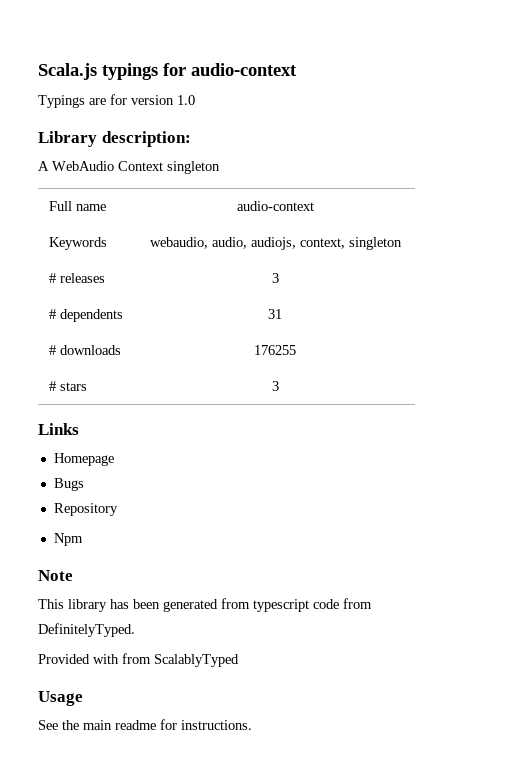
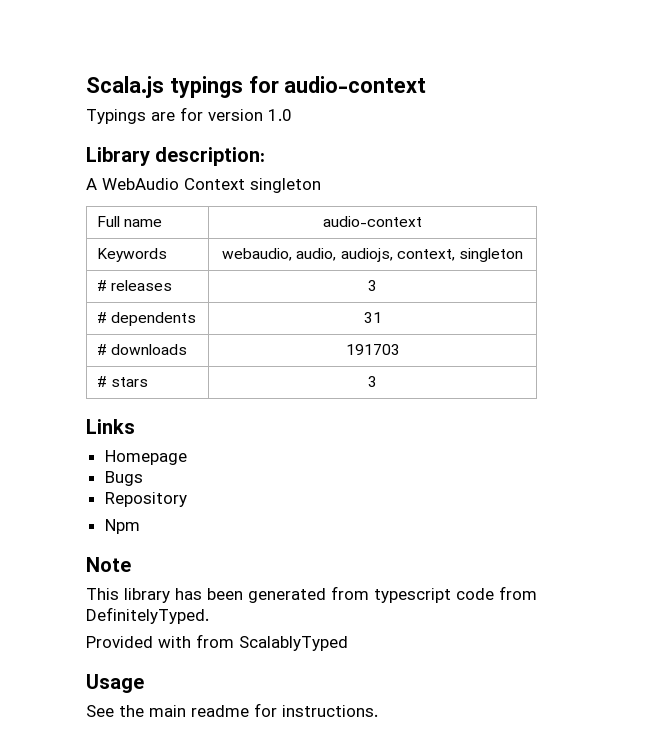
- # downloads | 176255
+ # downloads | 191703

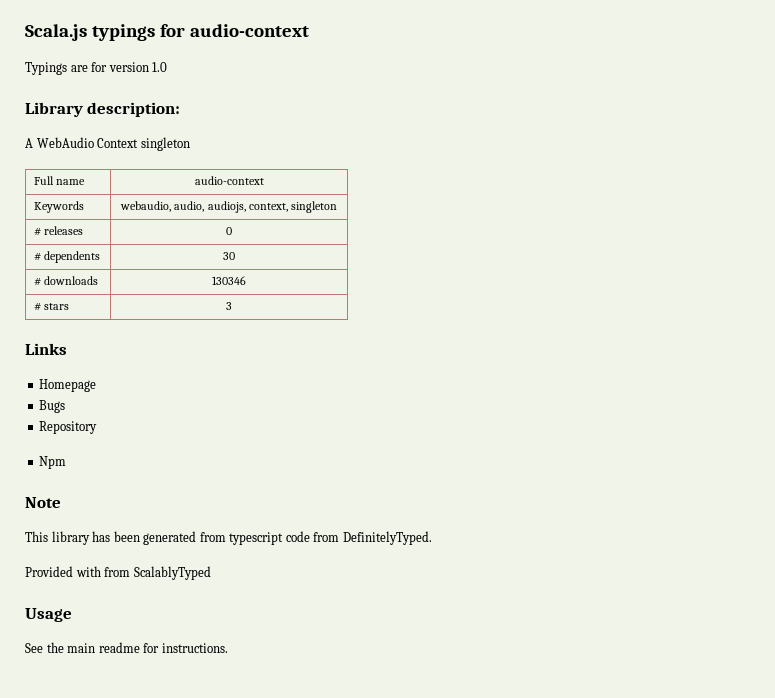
- # releases | 3
+ # releases | 0
- # dependents | 31
+ # dependents | 30
- # downloads | 191703
+ # downloads | 130346

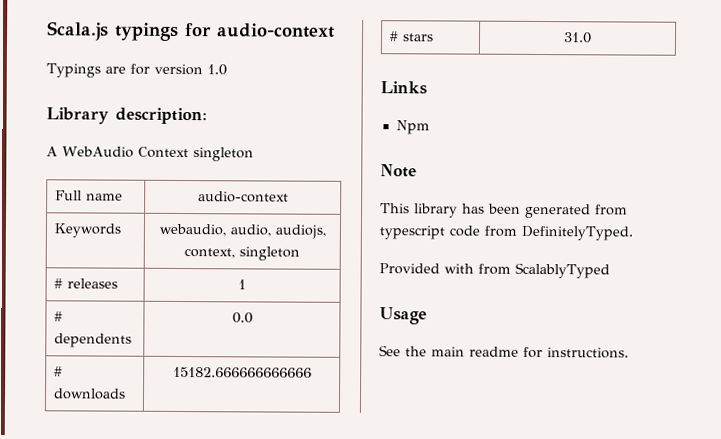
- # releases | 0
+ # releases | 1
- # dependents | 30
+ # dependents | 0.0
- # downloads | 130346
+ # downloads | 15182.666666666666
- # stars | 3
+ # stars | 31.0
- Homepage
- Bugs
- Repository

